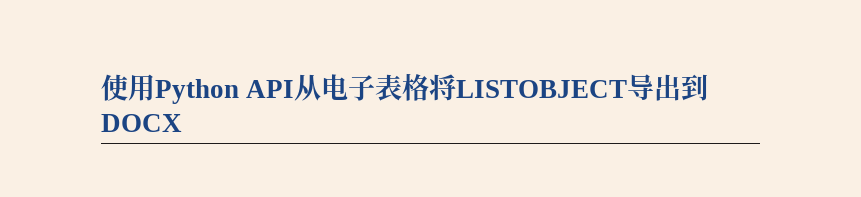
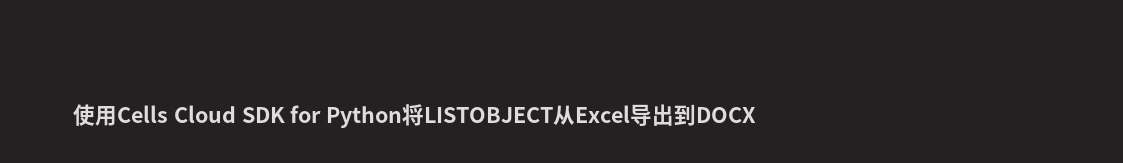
- 使用Python API从电子表格将LISTOBJECT导出到DOCX
+ 使用Cells Cloud SDK for Python将LISTOBJECT从Excel导出到DOCX

